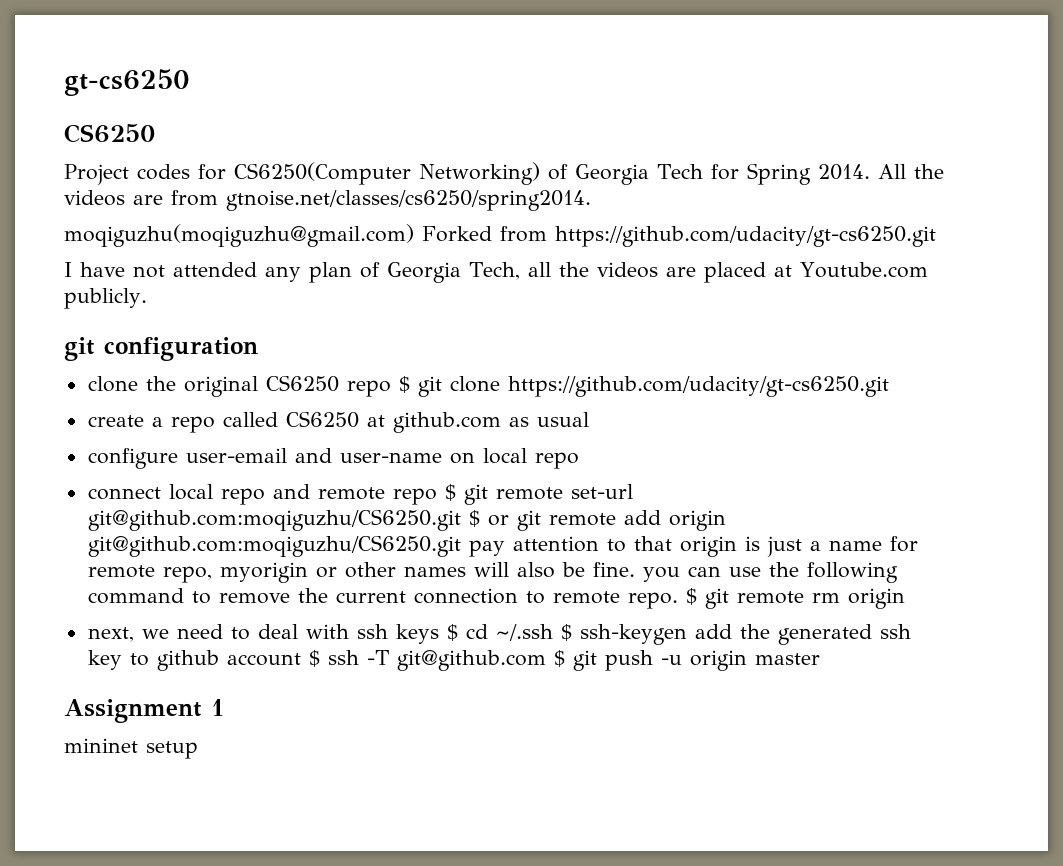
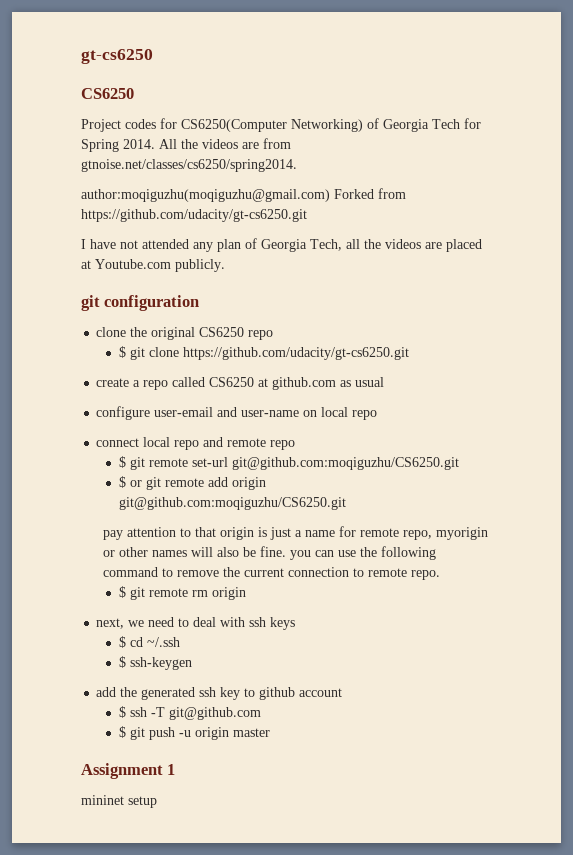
- moqiguzhu(moqiguzhu@gmail.com) Forked from https://github.com/udacity/gt-cs6250.git
+ author:moqiguzhu(moqiguzhu@gmail.com) Forked from https://github.com/udacity/gt-cs6250.git
- clone the original CS6250 repo $ git clone https://github.com/udacity/gt-cs6250.git
+ clone the original CS6250 repo
+ $ git clone https://github.com/udacity/gt-cs6250.git
- connect local repo and remote repo $ git remote set-url git@github.com:moqiguzhu/CS6250.git $ or git remote add origin git@github.com:moqiguzhu/CS6250.git pay attention to that origin is just a name for remote repo, myorigin or other names will also be fine. you can use the following command to remove the current connection to remote repo. $ git remote rm origin
+ connect local repo and remote repo
+ $ git remote set-url git@github.com:moqiguzhu/CS6250.git
+ $ or git remote add origin git@github.com:moqiguzhu/CS6250.git
+ pay attention to that origin is just a name for remote repo, myorigin or other names will also be fine. you can use the following command to remove the current connection to remote repo.
+ $ git remote rm origin
- next, we need to deal with ssh keys $ cd ~/.ssh $ ssh-keygen add the generated ssh key to github account $ ssh -T git@github.com $ git push -u origin master
+ next, we need to deal with ssh keys
+ $ cd ~/.ssh
+ $ ssh-keygen
+ add the generated ssh key to github account
+ $ ssh -T git@github.com
+ $ git push -u origin master

